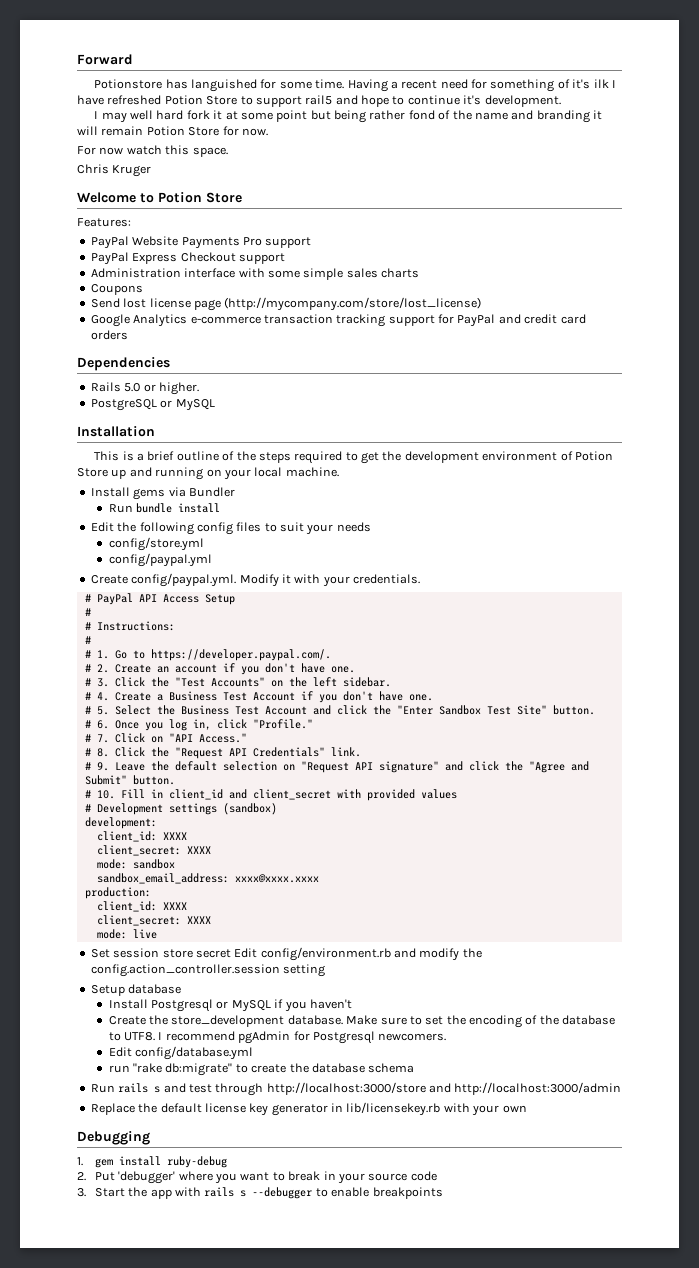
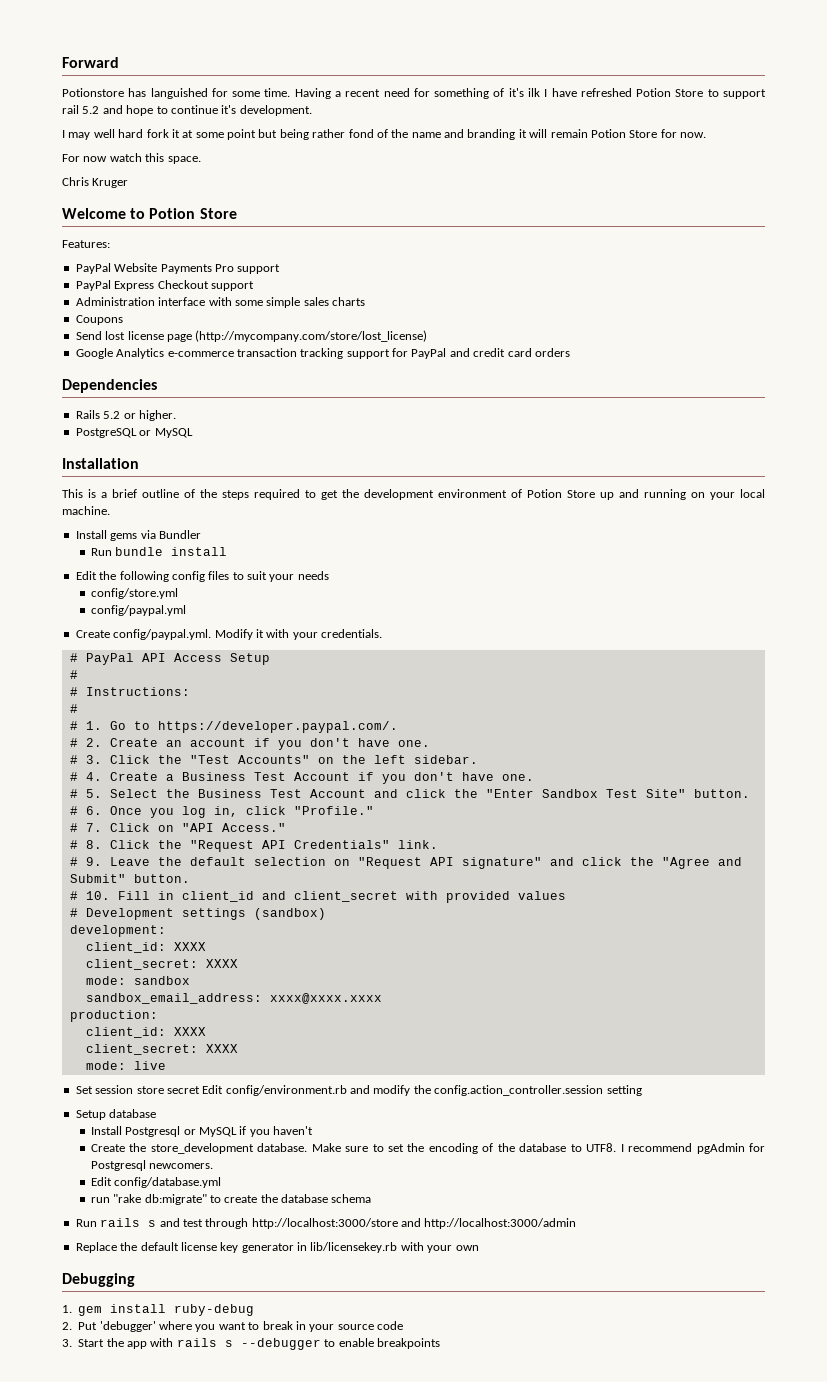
- Having a recent need for something of it's ilk I have refreshed Potion Store to support rail5 and hope to continue it's development.
+ Having a recent need for something of it's ilk I have refreshed Potion Store to support rail 5.2 and hope to continue it's development.
- Rails 5.0 or higher.
+ Rails 5.2 or higher.

